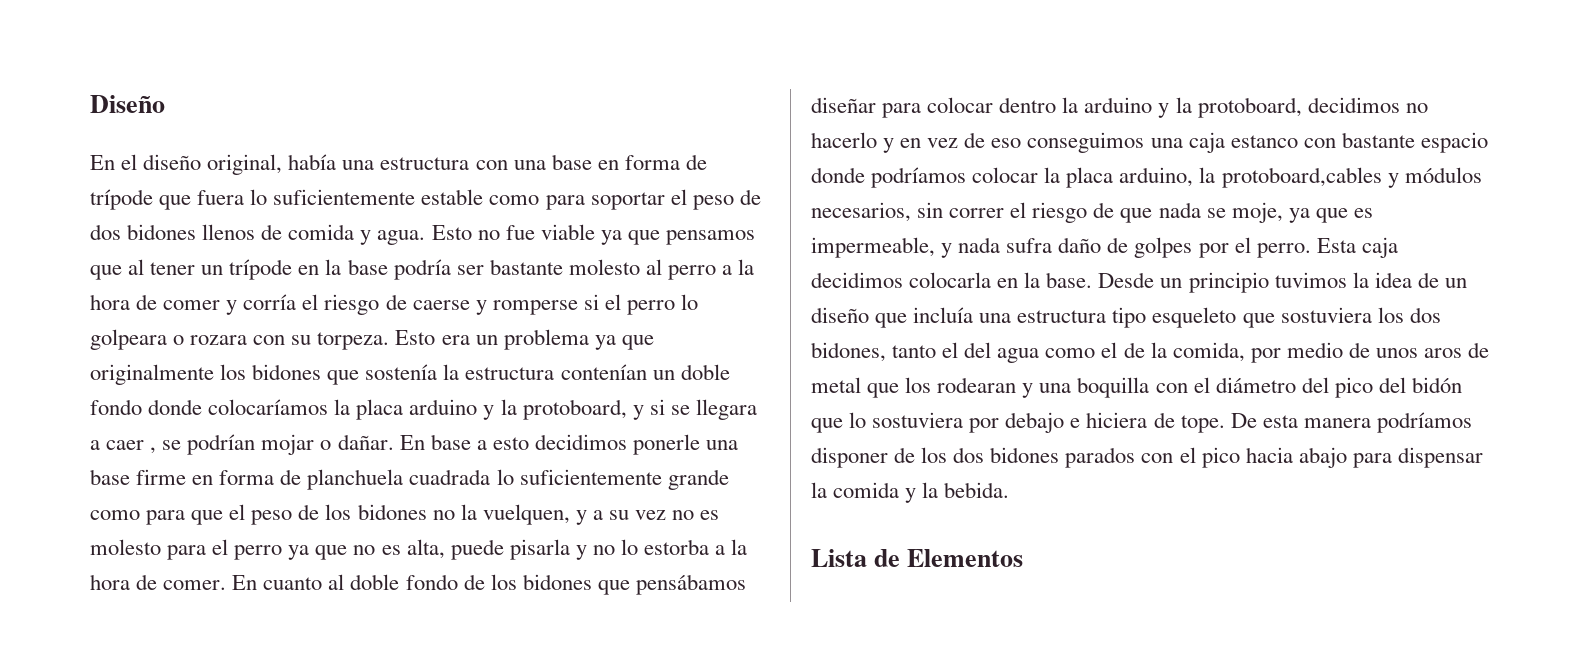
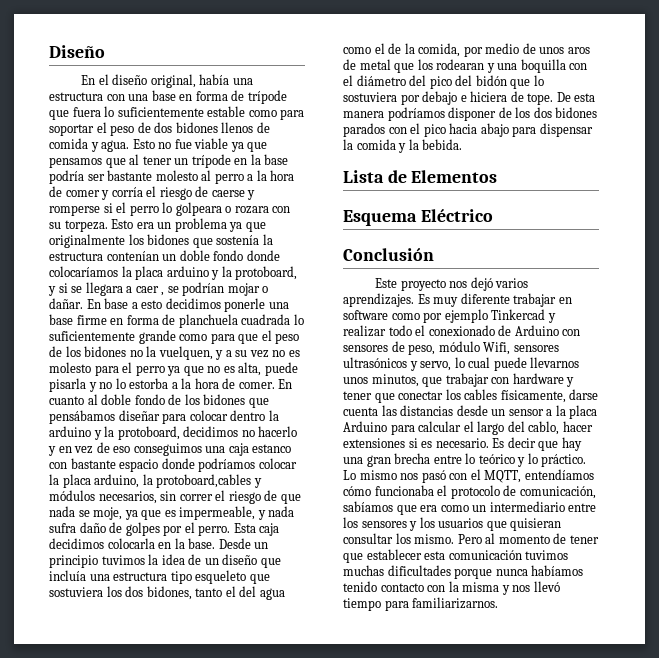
+ Esquema Eléctrico
+ Conclusión
+ Este proyecto nos dejó varios aprendizajes. Es muy diferente trabajar en software como por ejemplo Tinkercad y realizar todo el conexionado de Arduino con sensores de peso, módulo Wifi, sensores ultrasónicos y servo, lo cual puede llevarnos unos minutos, que trabajar con hardware y tener que conectar los cables físicamente, darse cuenta las distancias desde un sensor a la placa Arduino para calcular el largo del cablo, hacer extensiones si es necesario. Es decir que hay una gran brecha entre lo teórico y lo práctico. Lo mismo nos pasó con el MQTT, entendíamos cómo funcionaba el protocolo de comunicación, sabíamos que era como un intermediario entre los sensores y los usuarios que quisieran consultar los mismo. Pero al momento de tener que establecer esta comunicación tuvimos muchas dificultades porque nunca habíamos tenido contacto con la misma y nos llevó tiempo para familiarizarnos.

